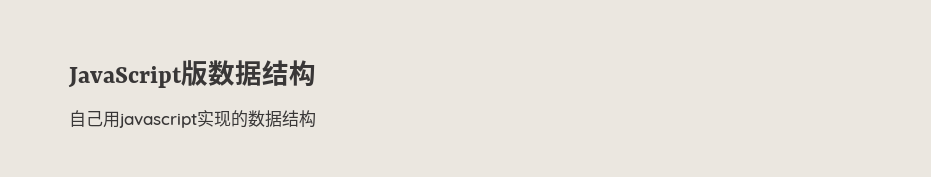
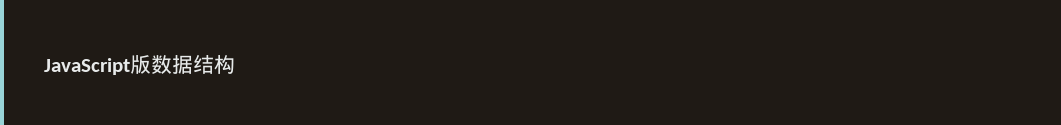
- 自己用javascript实现的数据结构

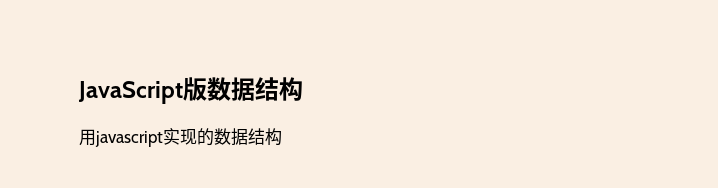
+ 用javascript实现的数据结构

